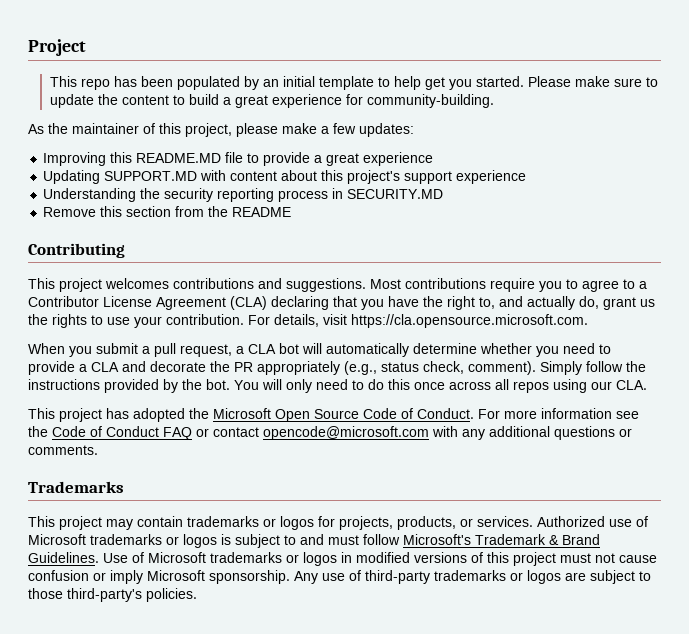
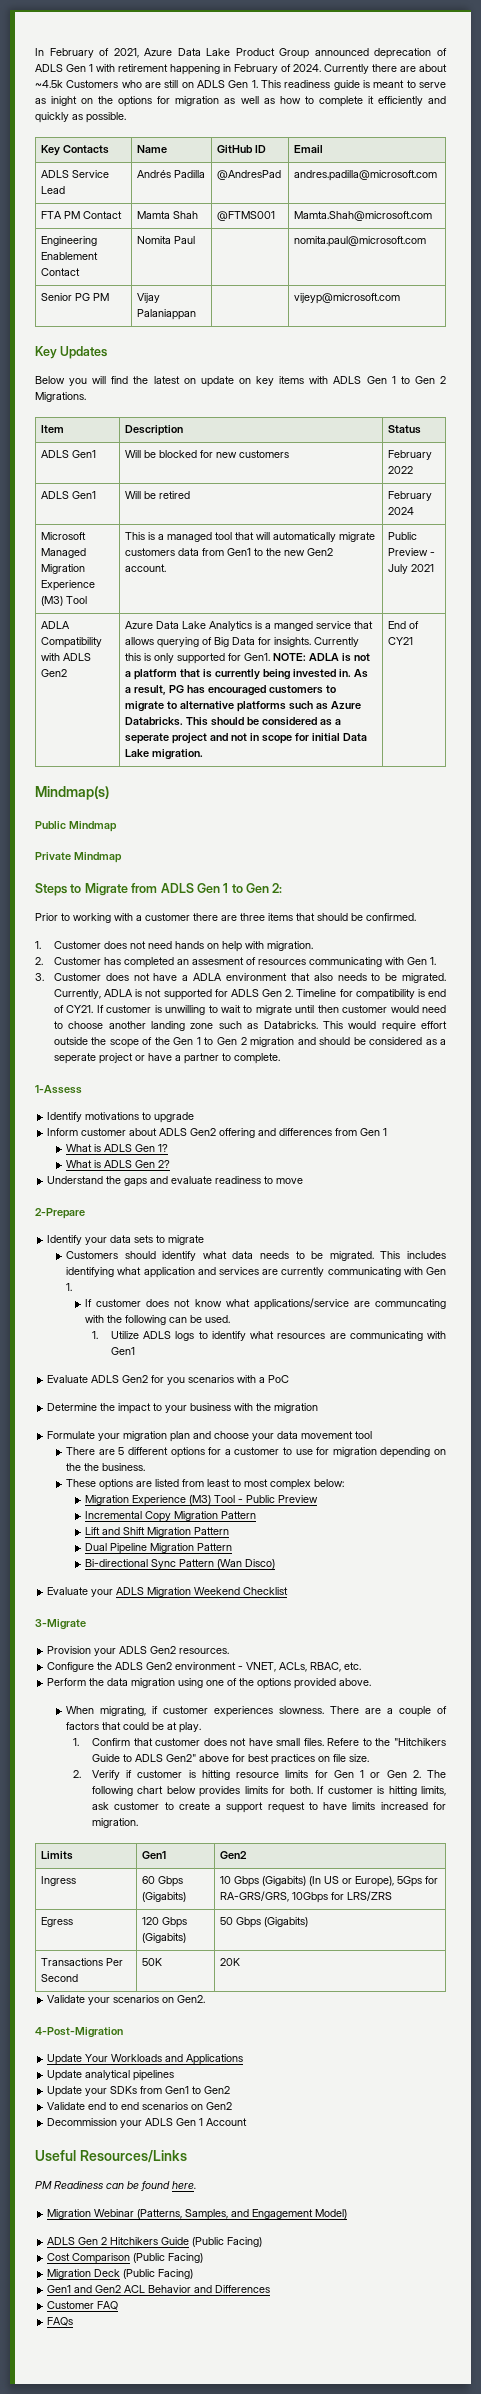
- Project
- This repo has been populated by an initial template to help get you started. Please make sure to update the content to build a great experience for community-building.
- As the maintainer of this project, please make a few updates:
- Improving this README.MD file to provide a great experience
- Updating SUPPORT.MD with content about this project's support experience
- Understanding the security reporting process in SECURITY.MD
- Remove this section from the README
- Contributing
- This project welcomes contributions and suggestions. Most contributions require you to agree to a Contributor License Agreement (CLA) declaring that you have the right to, and actually do, grant us the rights to use your contribution. For details, visit https://cla.opensource.microsoft.com.
- When you submit a pull request, a CLA bot will automatically determine whether you need to provide a CLA and decorate the PR appropriately (e.g., status check, comment). Simply follow the instructions provided by the bot. You will only need to do this once across all repos using our CLA.
- This project has adopted the Microsoft Open Source Code of Conduct. For more information see the Code of Conduct FAQ or contact opencode@microsoft.com with any additional questions or comments.
- Trademarks
- This project may contain trademarks or logos for projects, products, or services. Authorized use of Microsoft trademarks or logos is subject to and must follow Microsoft's Trademark & Brand Guidelines. Use of Microsoft trademarks or logos in modified versions of this project must not cause confusion or imply Microsoft sponsorship. Any use of third-party trademarks or logos are subject to those third-party's policies.
+ In February of 2021, Azure Data Lake Product Group announced deprecation of ADLS Gen 1 with retirement happening in February of 2024. Currently there are about ~4.5k Customers who are still on ADLS Gen 1. This readiness guide is meant to serve as inight on the options for migration as well as how to complete it efficiently and quickly as possible.
+ Key Contacts | Name | GitHub ID | Email
+ ADLS Service Lead | Andrés Padilla | @AndresPad | andres.padilla@microsoft.com
+ FTA PM Contact | Mamta Shah | @FTMS001 | Mamta.Shah@microsoft.com
+ Engineering Enablement Contact | Nomita Paul | | nomita.paul@microsoft.com
+ Senior PG PM | Vijay Palaniappan | | vijeyp@microsoft.com
+ Key Updates
+ Below you will find the latest on update on key items with ADLS Gen 1 to Gen 2 Migrations.
+ Item | Description | Status
+ ADLS Gen1 | Will be blocked for new customers | February 2022
+ ADLS Gen1 | Will be retired | February 2024
+ Microsoft Managed Migration Experience (M3) Tool | This is a managed tool that will automatically migrate customers data from Gen1 to the new Gen2 account. | Public Preview - July 2021
+ ADLA Compatibility with ADLS Gen2 | Azure Data Lake Analytics is a manged service that allows querying of Big Data for insights. Currently this is only supported for Gen1. NOTE: ADLA is not a platform that is currently being invested in. As a result, PG has encouraged customers to migrate to alternative platforms such as Azure Databricks. This should be considered as a seperate project and not in scope for initial Data Lake migration. | End of CY21
+ Mindmap(s)
+ Public Mindmap
+ Private Mindmap
+ Steps to Migrate from ADLS Gen 1 to Gen 2:
+ Prior to working with a customer there are three items that should be confirmed.
+ 1. Customer does not need hands on help with migration.
+ 2. Customer has completed an assesment of resources communicating with Gen 1.
+ 3. Customer does not have a ADLA environment that also needs to be migrated. Currently, ADLA is not supported for ADLS Gen 2. Timeline for compatibility is end of CY21. If customer is unwilling to wait to migrate until then customer would need to choose another landing zone such as Databricks. This would require effort outside the scope of the Gen 1 to Gen 2 migration and should be considered as a seperate project or have a partner to complete.
+ 1-Assess
+ Identify motivations to upgrade
+ Inform customer about ADLS Gen2 offering and differences from Gen 1
+ What is ADLS Gen 1?
+ What is ADLS Gen 2?
+ Understand the gaps and evaluate readiness to move
+ 2-Prepare
+ Identify your data sets to migrate
+ Customers should identify what data needs to be migrated. This includes identifying what application and services are currently communicating with Gen 1.
+ If customer does not know what applications/service are communcating with the following can be used.
+ 1. Utilize ADLS logs to identify what resources are communicating with Gen1
+ Evaluate ADLS Gen2 for you scenarios with a PoC
+ Determine the impact to your business with the migration
+ Formulate your migration plan and choose your data movement tool
+ There are 5 different options for a customer to use for migration depending on the the business.
+ These options are listed from least to most complex below:
+ Migration Experience (M3) Tool - Public Preview
+ Incremental Copy Migration Pattern
+ Lift and Shift Migration Pattern
+ Dual Pipeline Migration Pattern
+ Bi-directional Sync Pattern (Wan Disco)
+ Evaluate your ADLS Migration Weekend Checklist
+ 3-Migrate
+ Provision your ADLS Gen2 resources.
+ Configure the ADLS Gen2 environment - VNET, ACLs, RBAC, etc.
+ Perform the data migration using one of the options provided above.
+ When migrating, if customer experiences slowness. There are a couple of factors that could be at play.
+ 1. Confirm that customer does not have small files. Refere to the "Hitchikers Guide to ADLS Gen2" above for best practices on file size.
+ 2. Verify if customer is hitting resource limits for Gen 1 or Gen 2. The following chart below provides limits for both. If customer is hitting limits, ask customer to create a support request to have limits increased for migration.
+ Limits | Gen1 | Gen2
+ Ingress | 60 Gbps (Gigabits) | 10 Gbps (Gigabits) (In US or Europe), 5Gps for RA-GRS/GRS, 10Gbps for LRS/ZRS
+ Egress | 120 Gbps (Gigabits) | 50 Gbps (Gigabits)
+ Transactions Per Second | 50K | 20K
+ Validate your scenarios on Gen2.
+ 4-Post-Migration
+ Update Your Workloads and Applications
+ Update analytical pipelines
+ Update your SDKs from Gen1 to Gen2
+ Validate end to end scenarios on Gen2
+ Decommission your ADLS Gen 1 Account
+ Useful Resources/Links
+ PM Readiness can be found here.
+ Migration Webinar (Patterns, Samples, and Engagement Model)
+ ADLS Gen 2 Hitchikers Guide (Public Facing)
+ Cost Comparison (Public Facing)
+ Migration Deck (Public Facing)
+ Gen1 and Gen2 ACL Behavior and Differences
+ Customer FAQ
+ FAQs

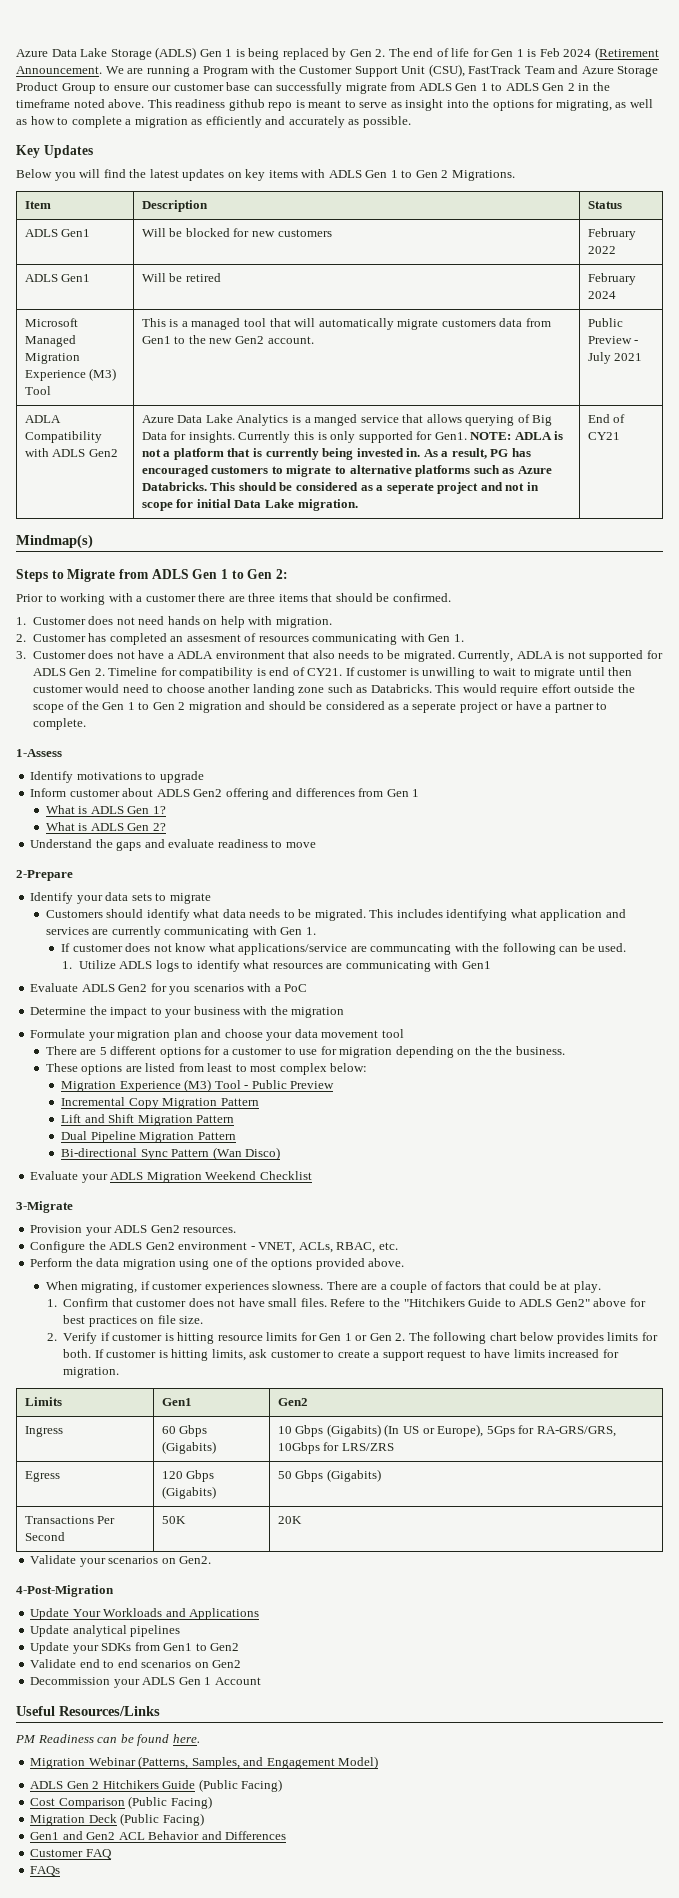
- In February of 2021, Azure Data Lake Product Group announced deprecation of ADLS Gen 1 with retirement happening in February of 2024. Currently there are about ~4.5k Customers who are still on ADLS Gen 1. This readiness guide is meant to serve as inight on the options for migration as well as how to complete it efficiently and quickly as possible.
+ Azure Data Lake Storage (ADLS) Gen 1 is being replaced by Gen 2. The end of life for Gen 1 is Feb 2024 (Retirement Announcement. We are running a Program with the Customer Support Unit (CSU), FastTrack Team and Azure Storage Product Group to ensure our customer base can successfully migrate from ADLS Gen 1 to ADLS Gen 2 in the timeframe noted above. This readiness github repo is meant to serve as insight into the options for migrating, as well as how to complete a migration as efficiently and accurately as possible.
- Key Contacts | Name | GitHub ID | Email
- ADLS Service Lead | Andrés Padilla | @AndresPad | andres.padilla@microsoft.com
- FTA PM Contact | Mamta Shah | @FTMS001 | Mamta.Shah@microsoft.com
- Engineering Enablement Contact | Nomita Paul | | nomita.paul@microsoft.com
- Senior PG PM | Vijay Palaniappan | | vijeyp@microsoft.com
- Below you will find the latest on update on key items with ADLS Gen 1 to Gen 2 Migrations.
+ Below you will find the latest updates on key items with ADLS Gen 1 to Gen 2 Migrations.
- Public Mindmap
- Private Mindmap

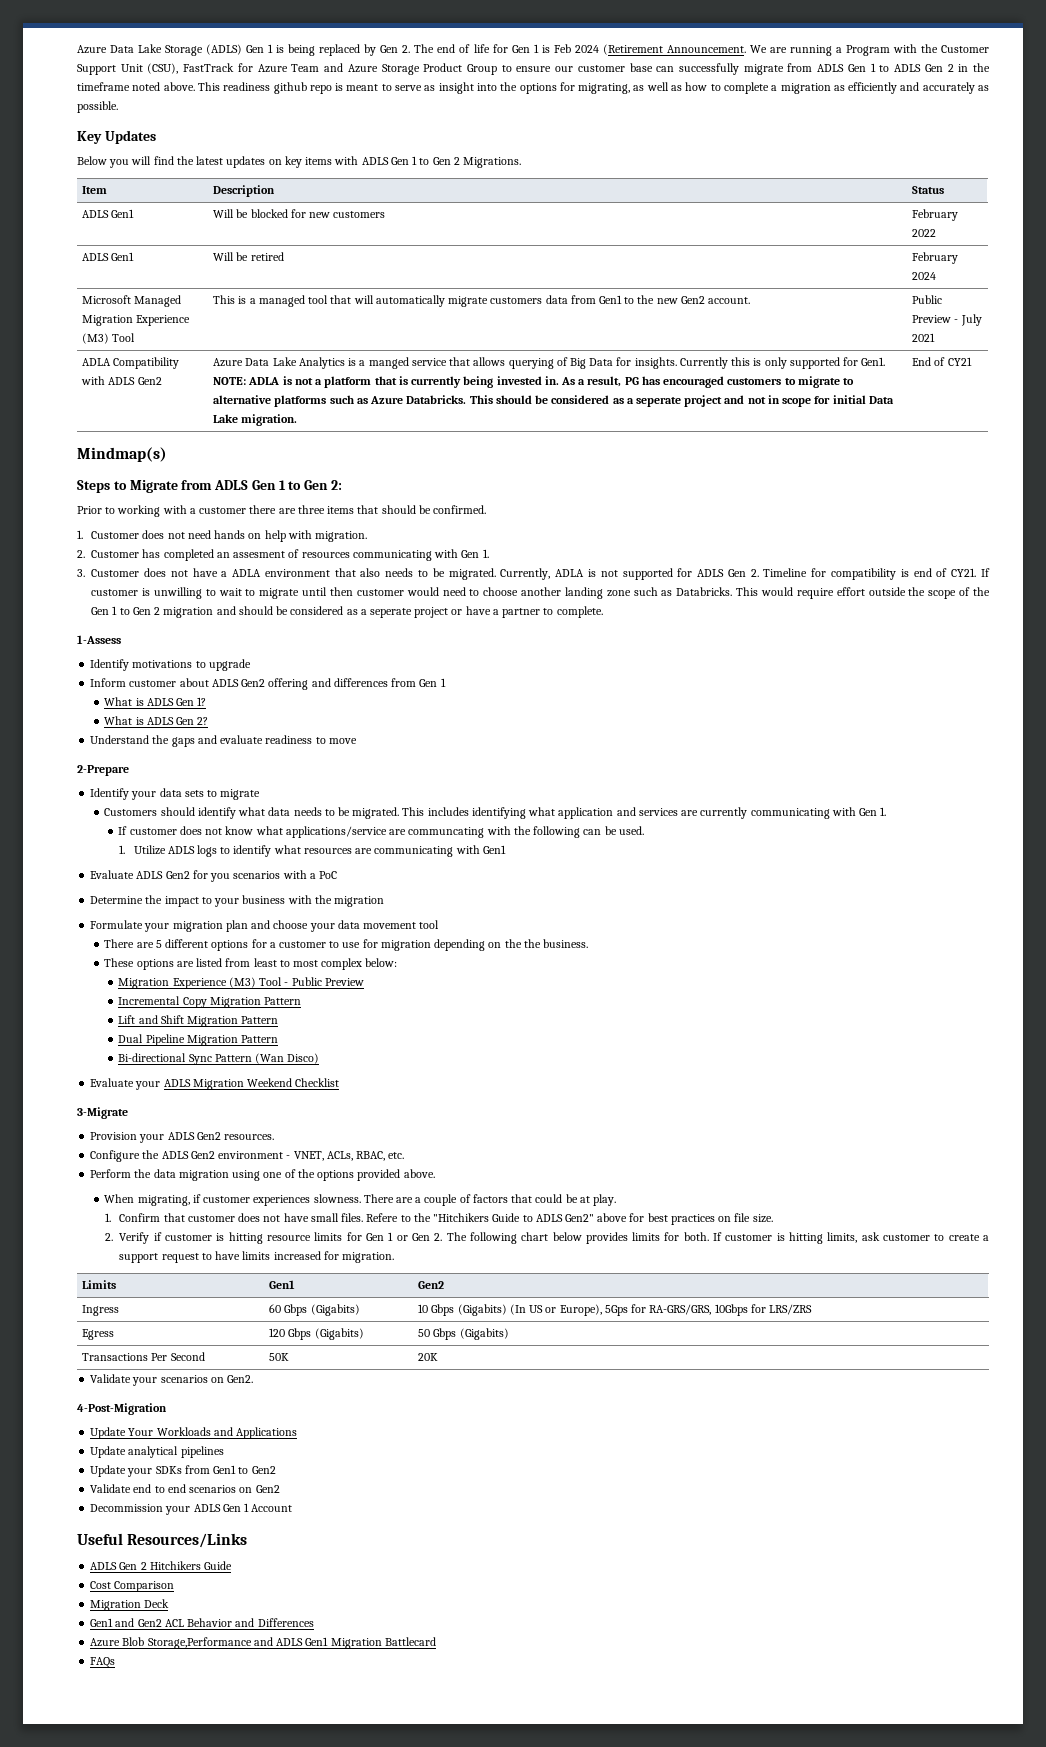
- We are running a Program with the Customer Support Unit (CSU), FastTrack Team and Azure Storage Product Group to ensure our customer base can successfully migrate from ADLS Gen 1 to ADLS Gen 2 in the timeframe noted above.
+ We are running a Program with the Customer Support Unit (CSU), FastTrack for Azure Team and Azure Storage Product Group to ensure our customer base can successfully migrate from ADLS Gen 1 to ADLS Gen 2 in the timeframe noted above.
- PM Readiness can be found here.
- Migration Webinar (Patterns, Samples, and Engagement Model)
- ADLS Gen 2 Hitchikers Guide (Public Facing)
+ ADLS Gen 2 Hitchikers Guide
- Cost Comparison (Public Facing)
+ Cost Comparison
- Migration Deck (Public Facing)
+ Migration Deck
- Customer FAQ
+ Azure Blob Storage,Performance and ADLS Gen1 Migration Battlecard

